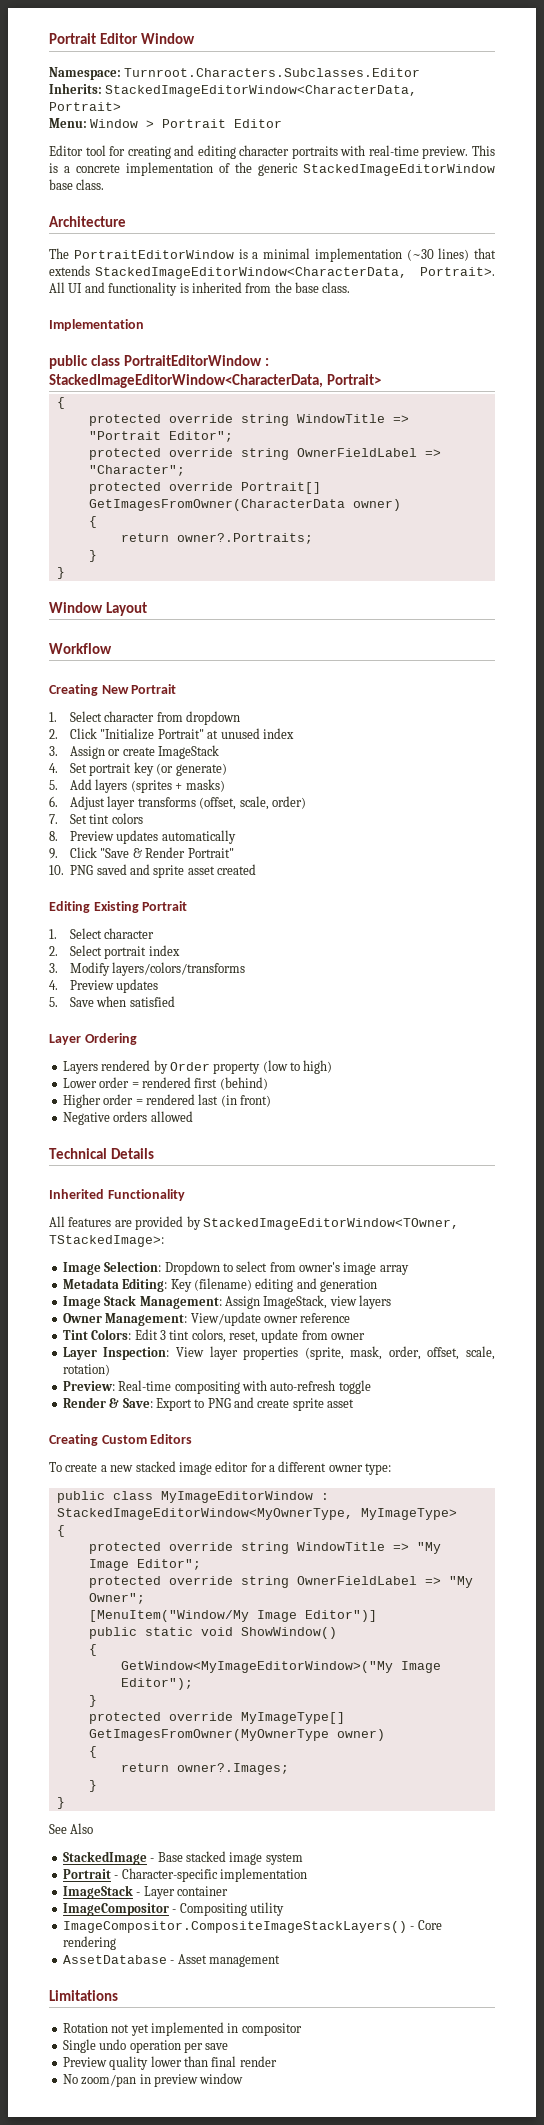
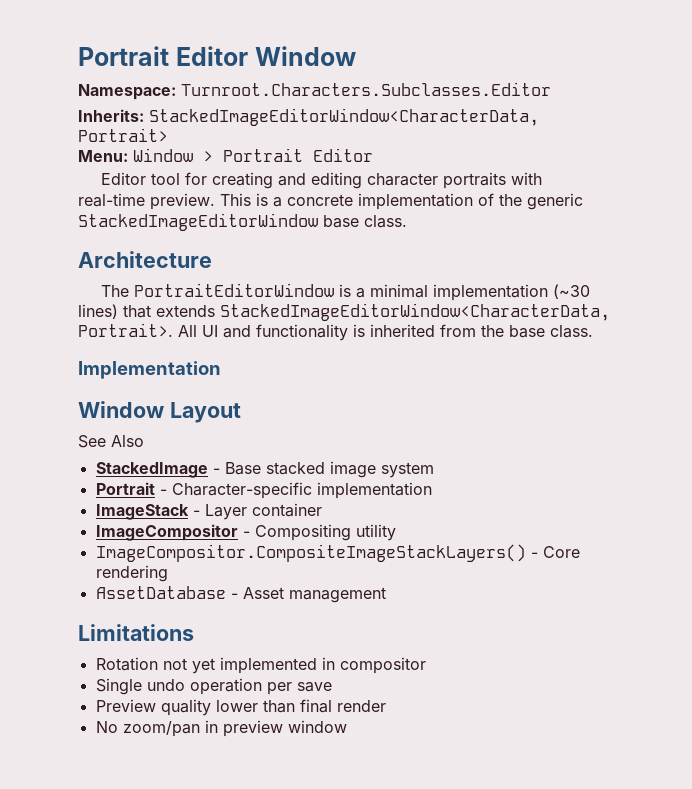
- public class PortraitEditorWindow : StackedImageEditorWindow<CharacterData, Portrait>
- {
- protected override string WindowTitle => "Portrait Editor";
- protected override string OwnerFieldLabel => "Character";
- protected override Portrait[] GetImagesFromOwner(CharacterData owner)
- {
- return owner?.Portraits;
- }
- }
  Window Layout
- Workflow
- Creating New Portrait
- 1. Select character from dropdown
- 2. Click "Initialize Portrait" at unused index
- 3. Assign or create ImageStack
- 4. Set portrait key (or generate)
- 5. Add layers (sprites + masks)
- 6. Adjust layer transforms (offset, scale, order)
- 7. Set tint colors
- 8. Preview updates automatically
- 9. Click "Save & Render Portrait"
- 10. PNG saved and sprite asset created
- Editing Existing Portrait
- 1. Select character
- 2. Select portrait index
- 3. Modify layers/colors/transforms
- 4. Preview updates
- 5. Save when satisfied
- Layer Ordering
- Layers rendered by Order property (low to high)
- Lower order = rendered first (behind)
- Higher order = rendered last (in front)
- Negative orders allowed
- Technical Details
- Inherited Functionality
- All features are provided by StackedImageEditorWindow<TOwner, TStackedImage>:
- Image Selection: Dropdown to select from owner's image array
- Metadata Editing: Key (filename) editing and generation
- Image Stack Management: Assign ImageStack, view layers
- Owner Management: View/update owner reference
- Tint Colors: Edit 3 tint colors, reset, update from owner
- Layer Inspection: View layer properties (sprite, mask, order, offset, scale, rotation)
- Preview: Real-time compositing with auto-refresh toggle
- Render & Save: Export to PNG and create sprite asset
- Creating Custom Editors
- To create a new stacked image editor for a different owner type:
- public class MyImageEditorWindow : StackedImageEditorWindow<MyOwnerType, MyImageType>
- {
- protected override string WindowTitle => "My Image Editor";
- protected override string OwnerFieldLabel => "My Owner";
- [MenuItem("Window/My Image Editor")]
- public static void ShowWindow()
- {
- GetWindow<MyImageEditorWindow>("My Image Editor");
- }
- protected override MyImageType[] GetImagesFromOwner(MyOwnerType owner)
- {
- return owner?.Images;
- }
- }

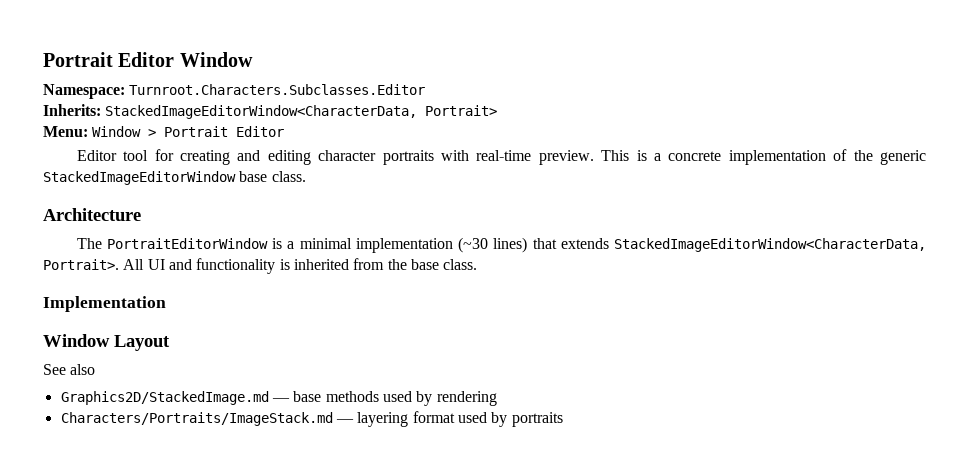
- See Also
- StackedImage - Base stacked image system
- Portrait - Character-specific implementation
- ImageStack - Layer container
- ImageCompositor - Compositing utility
- ImageCompositor.CompositeImageStackLayers() - Core rendering
- AssetDatabase - Asset management
- Limitations
- Rotation not yet implemented in compositor
- Single undo operation per save
- Preview quality lower than final render
- No zoom/pan in preview window
+ See also
+ Graphics2D/StackedImage.md — base methods used by rendering
+ Characters/Portraits/ImageStack.md — layering format used by portraits

